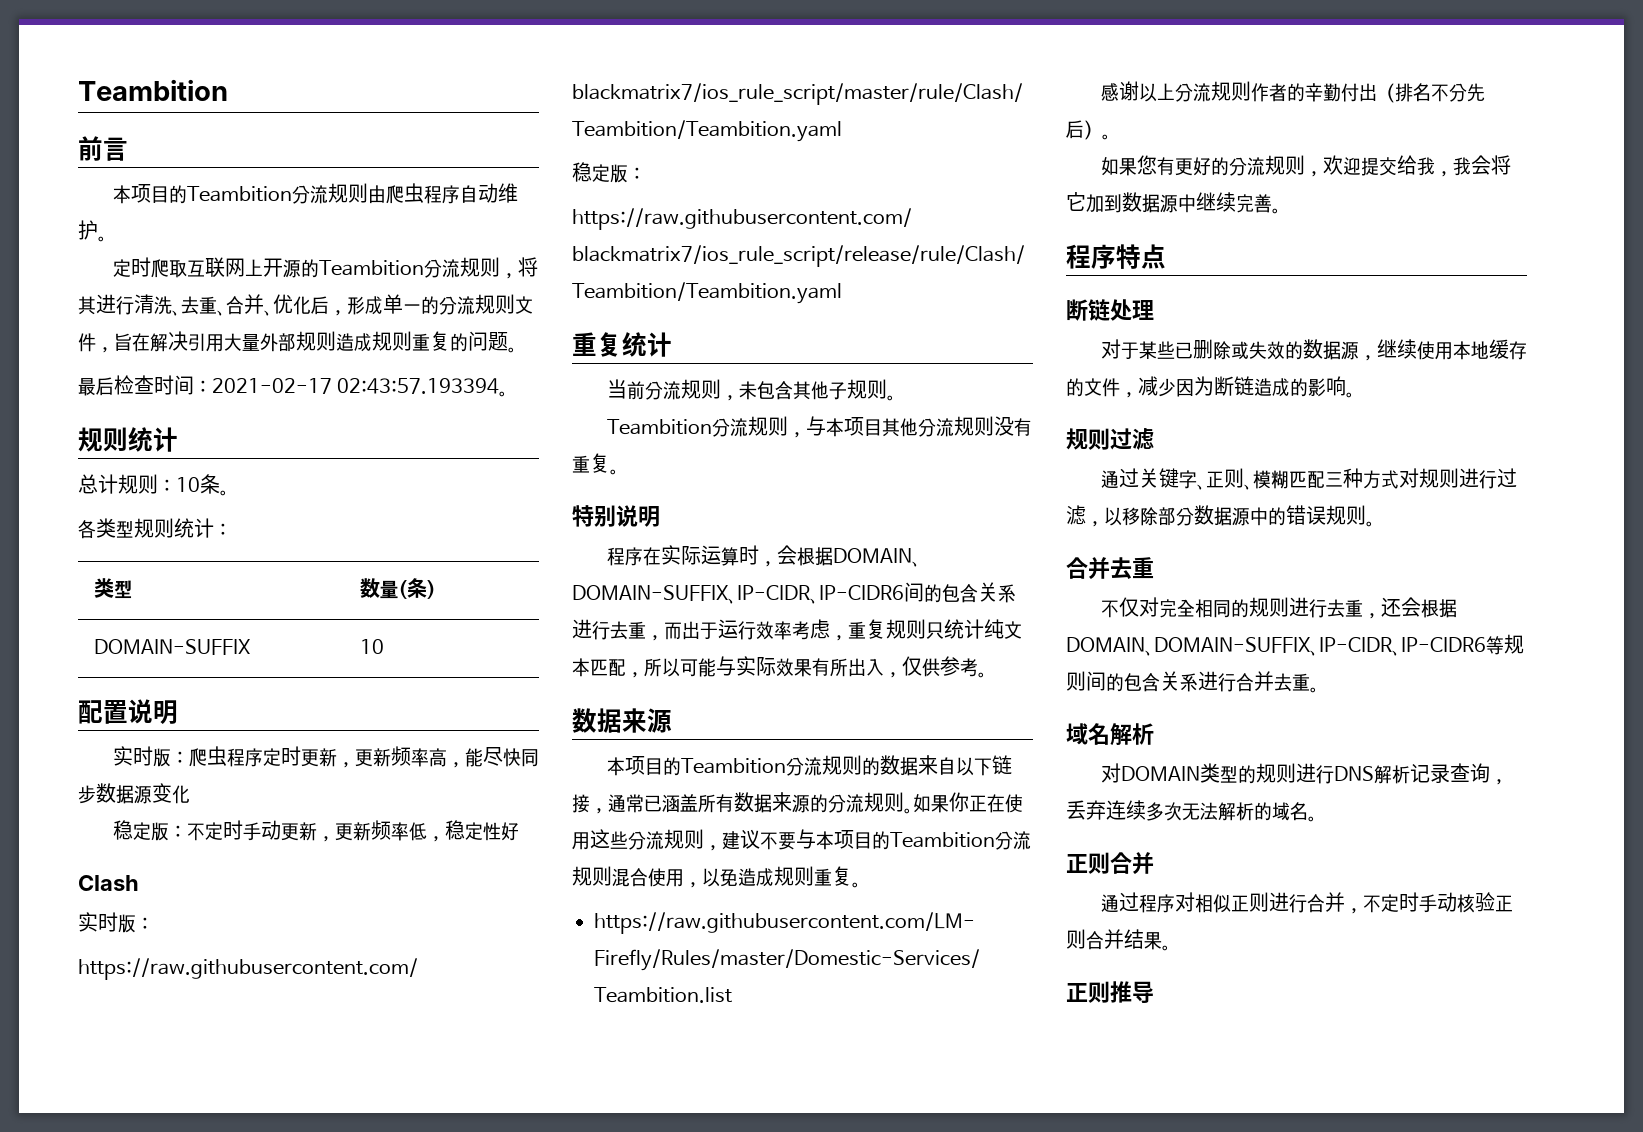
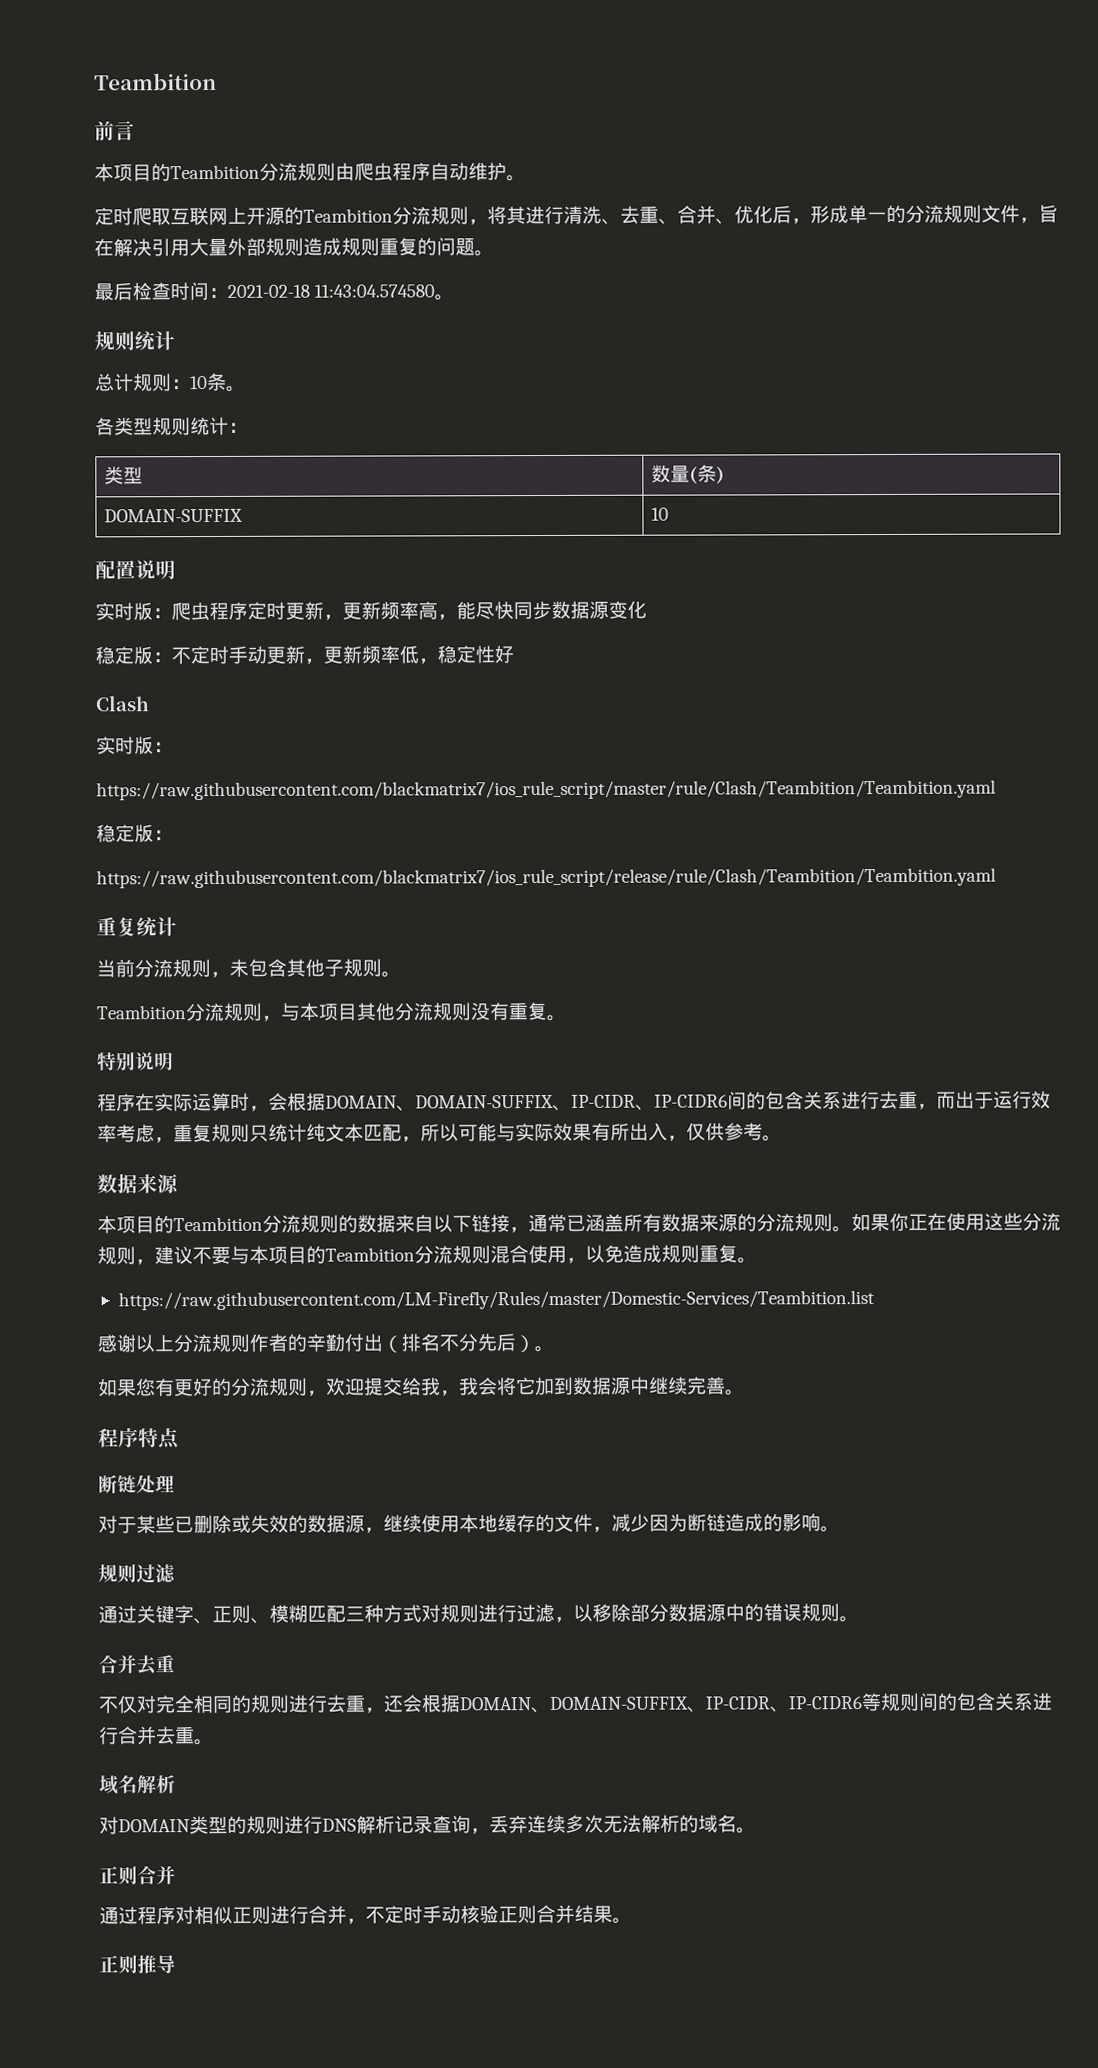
- 最后检查时间：2021-02-17 02:43:57.193394。
+ 最后检查时间：2021-02-18 11:43:04.574580。

